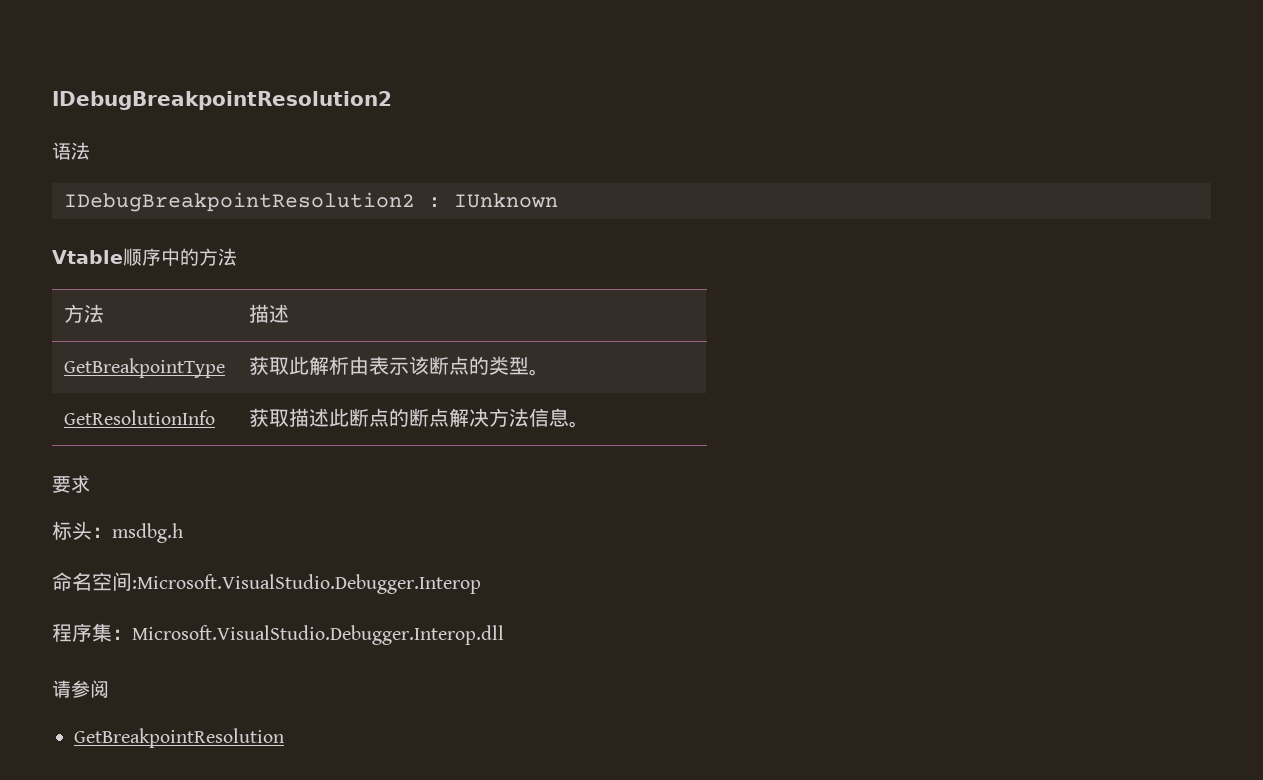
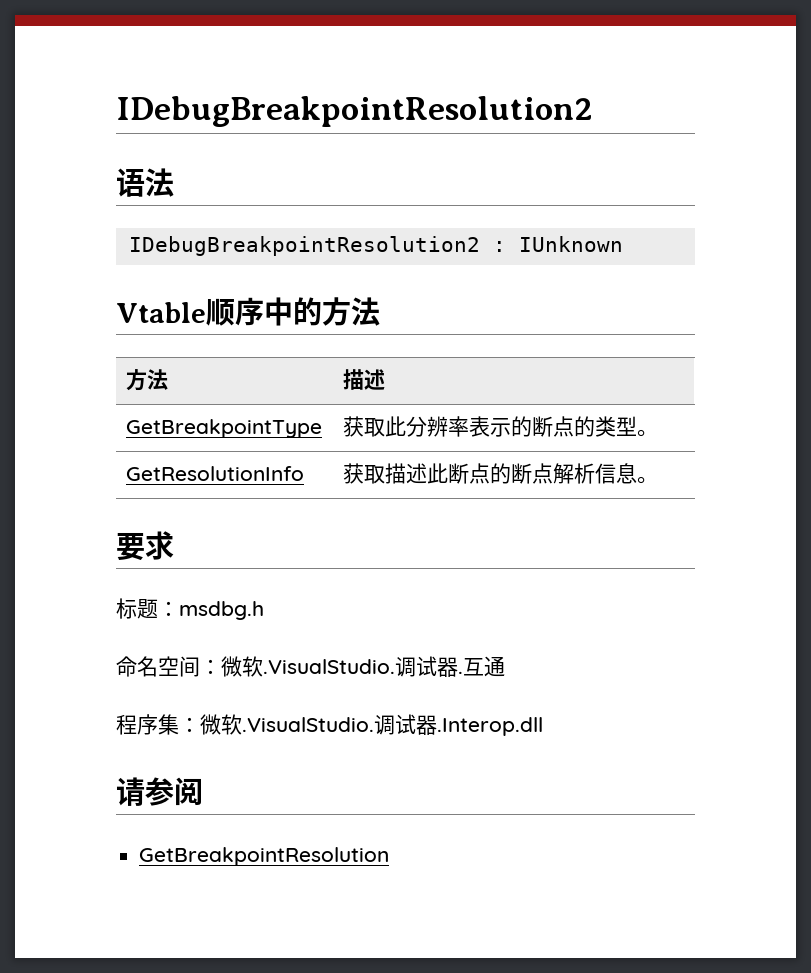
- GetBreakpointType | 获取此解析由表示该断点的类型。
+ GetBreakpointType | 获取此分辨率表示的断点的类型。
- GetResolutionInfo | 获取描述此断点的断点解决方法信息。
+ GetResolutionInfo | 获取描述此断点的断点解析信息。
- 标头：msdbg.h
+ 标题：msdbg.h
- 命名空间:Microsoft.VisualStudio.Debugger.Interop
- 程序集：Microsoft.VisualStudio.Debugger.Interop.dll
+ 命名空间：微软.VisualStudio.调试器.互通
+ 程序集：微软.VisualStudio.调试器.Interop.dll

